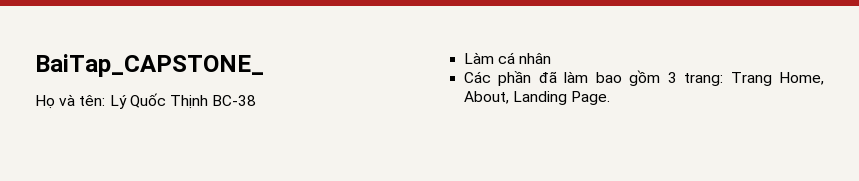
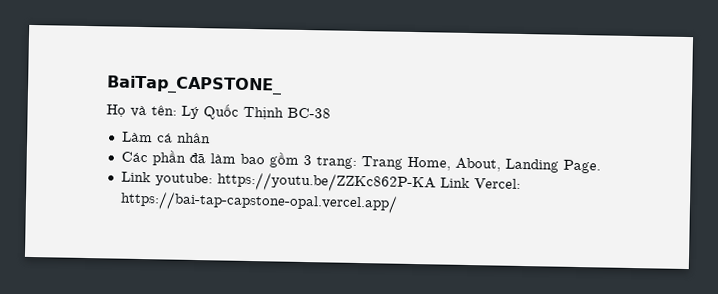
+ Link youtube: https://youtu.be/ZZKc862P-KA Link Vercel: https://bai-tap-capstone-opal.vercel.app/

